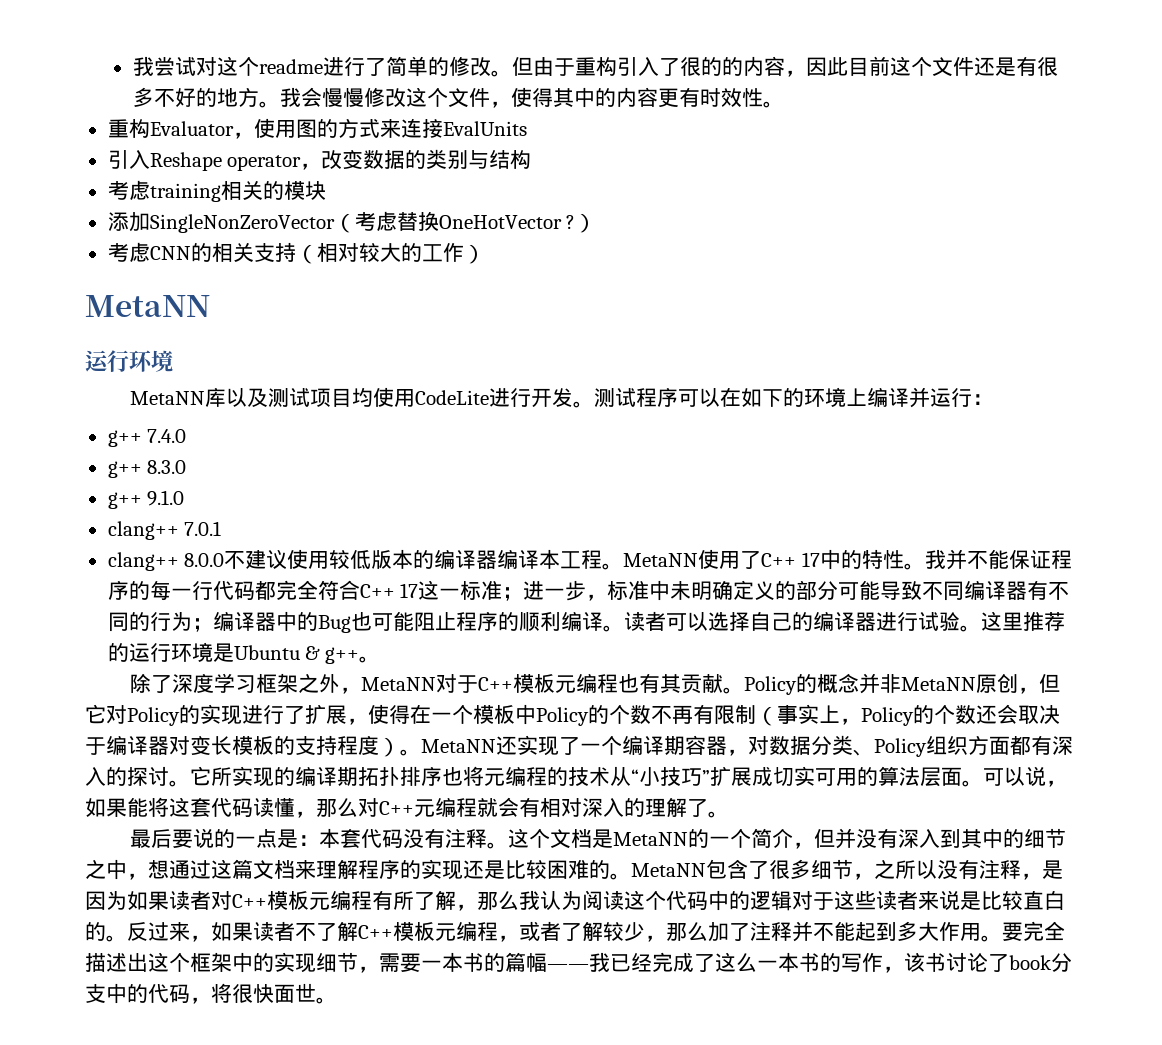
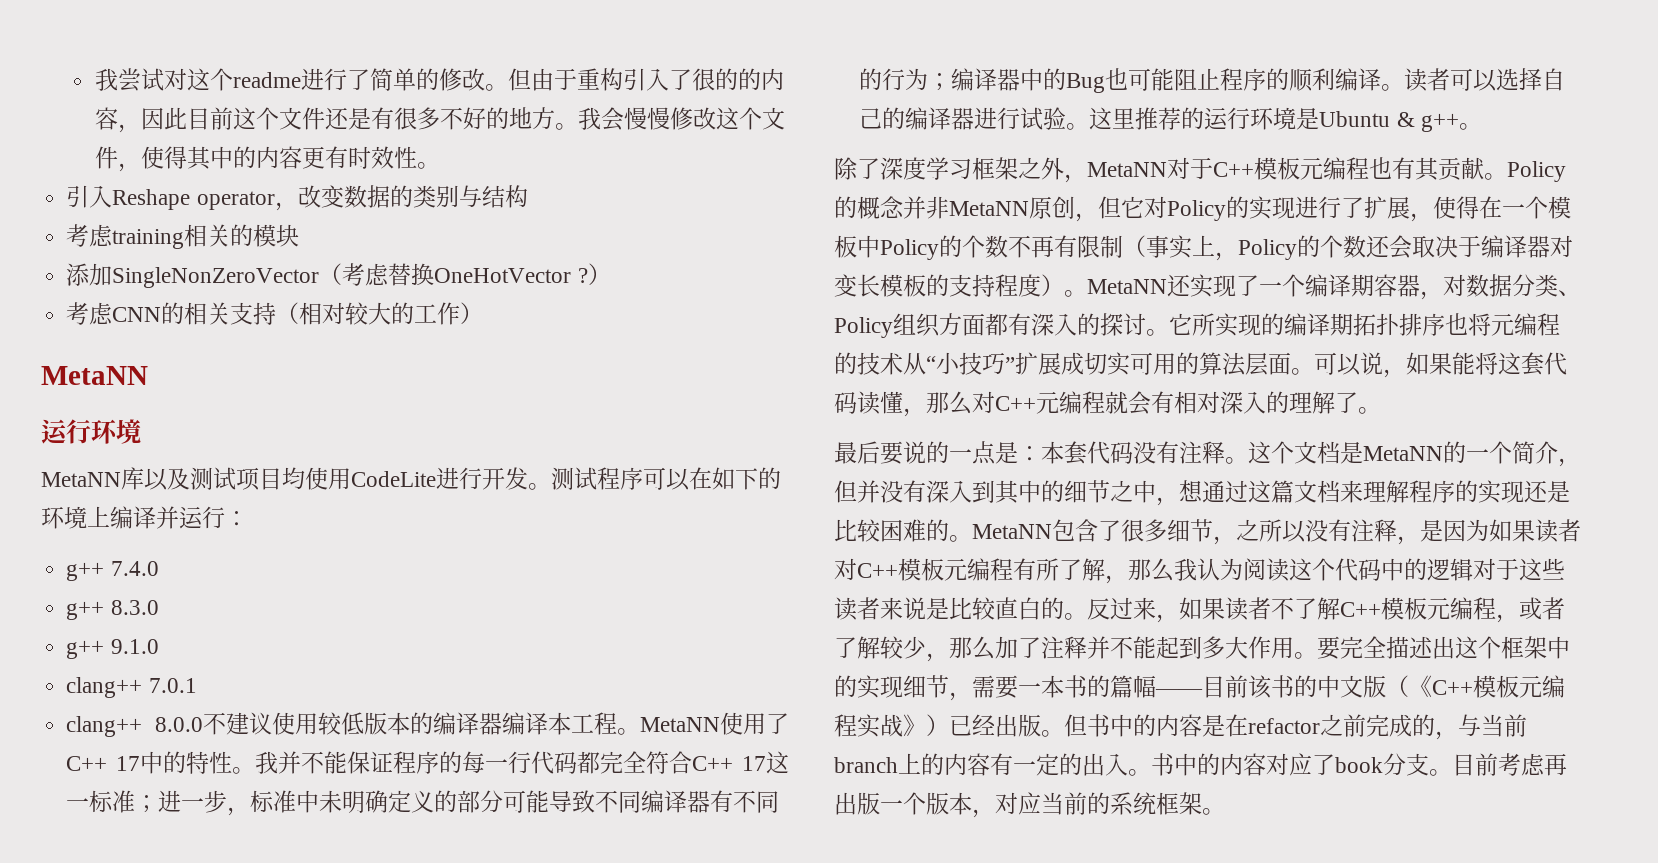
- 重构Evaluator，使用图的方式来连接EvalUnits
- 要完全描述出这个框架中的实现细节，需要一本书的篇幅——我已经完成了这么一本书的写作，该书讨论了book分支中的代码，将很快面世。
+ 要完全描述出这个框架中的实现细节，需要一本书的篇幅——目前该书的中文版（《C++模板元编程实战》）已经出版。但书中的内容是在refactor之前完成的，与当前branch上的内容有一定的出入。书中的内容对应了book分支。目前考虑再出版一个版本，对应当前的系统框架。

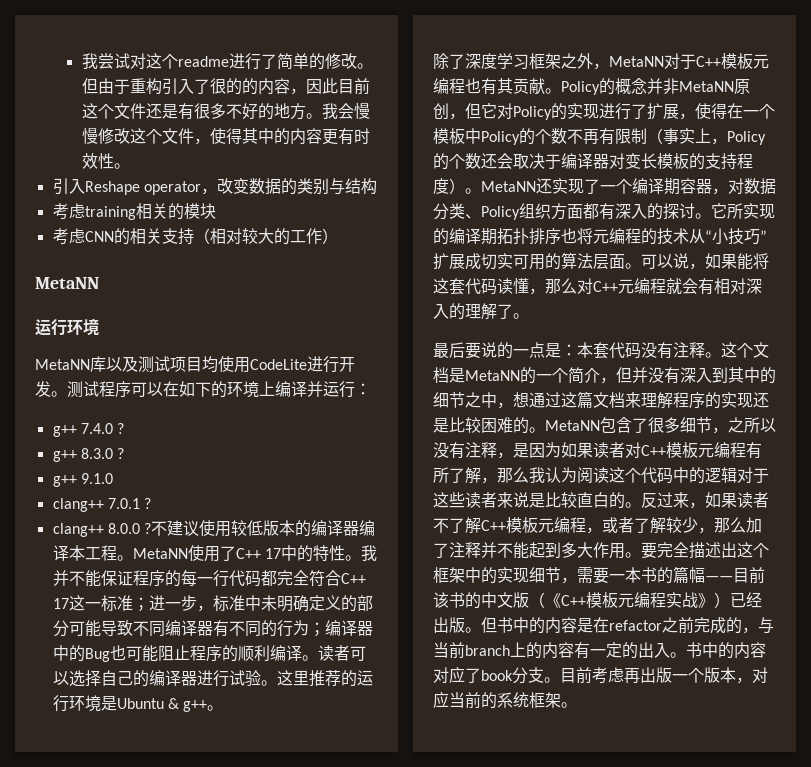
- 添加SingleNonZeroVector（考虑替换OneHotVector ?）
- g++ 7.4.0
+ g++ 7.4.0 ?
- g++ 8.3.0
+ g++ 8.3.0 ?
- clang++ 7.0.1
+ clang++ 7.0.1 ?
- clang++ 8.0.0不建议使用较低版本的编译器编译本工程。
+ clang++ 8.0.0 ?不建议使用较低版本的编译器编译本工程。

